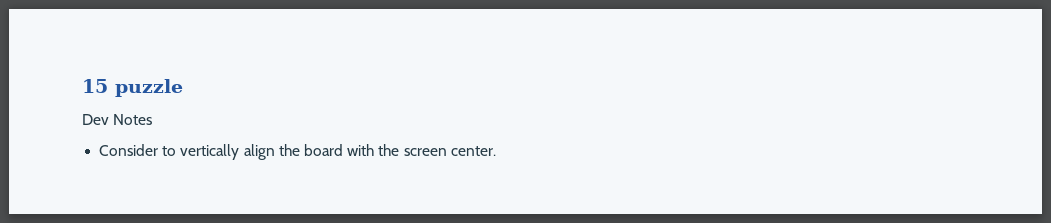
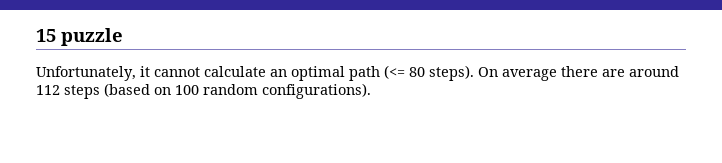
- Dev Notes
- Consider to vertically align the board with the screen center.
+ Unfortunately, it cannot calculate an optimal path (<= 80 steps). On average there are around 112 steps (based on 100 random configurations).

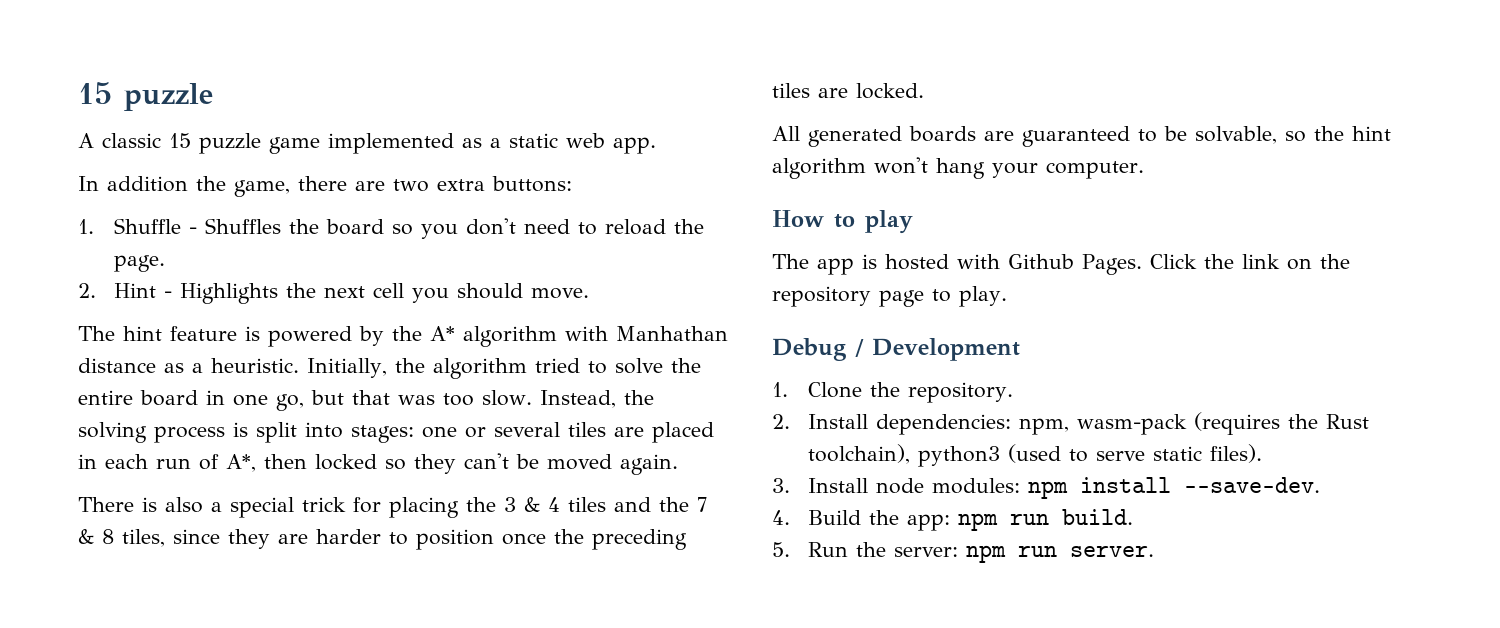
- Unfortunately, it cannot calculate an optimal path (<= 80 steps). On average there are around 112 steps (based on 100 random configurations).
+ A classic 15 puzzle game implemented as a static web app.
+ In addition the game, there are two extra buttons:
+ 1. Shuffle - Shuffles the board so you don't need to reload the page.
+ 2. Hint - Highlights the next cell you should move.
+ The hint feature is powered by the A* algorithm with Manhathan distance as a heuristic. Initially, the algorithm tried to solve the entire board in one go, but that was too slow. Instead, the solving process is split into stages: one or several tiles are placed in each run of A*, then locked so they can't be moved again.
+ There is also a special trick for placing the 3 & 4 tiles and the 7 & 8 tiles, since they are harder to position once the preceding tiles are locked.
+ All generated boards are guaranteed to be solvable, so the hint algorithm won't hang your computer.
+ How to play
+ The app is hosted with Github Pages. Click the link on the repository page to play.
+ Debug / Development
+ 1. Clone the repository.
+ 2. Install dependencies: npm, wasm-pack (requires the Rust toolchain), python3 (used to serve static files).
+ 3. Install node modules: npm install --save-dev.
+ 4. Build the app: npm run build.
+ 5. Run the server: npm run server.

